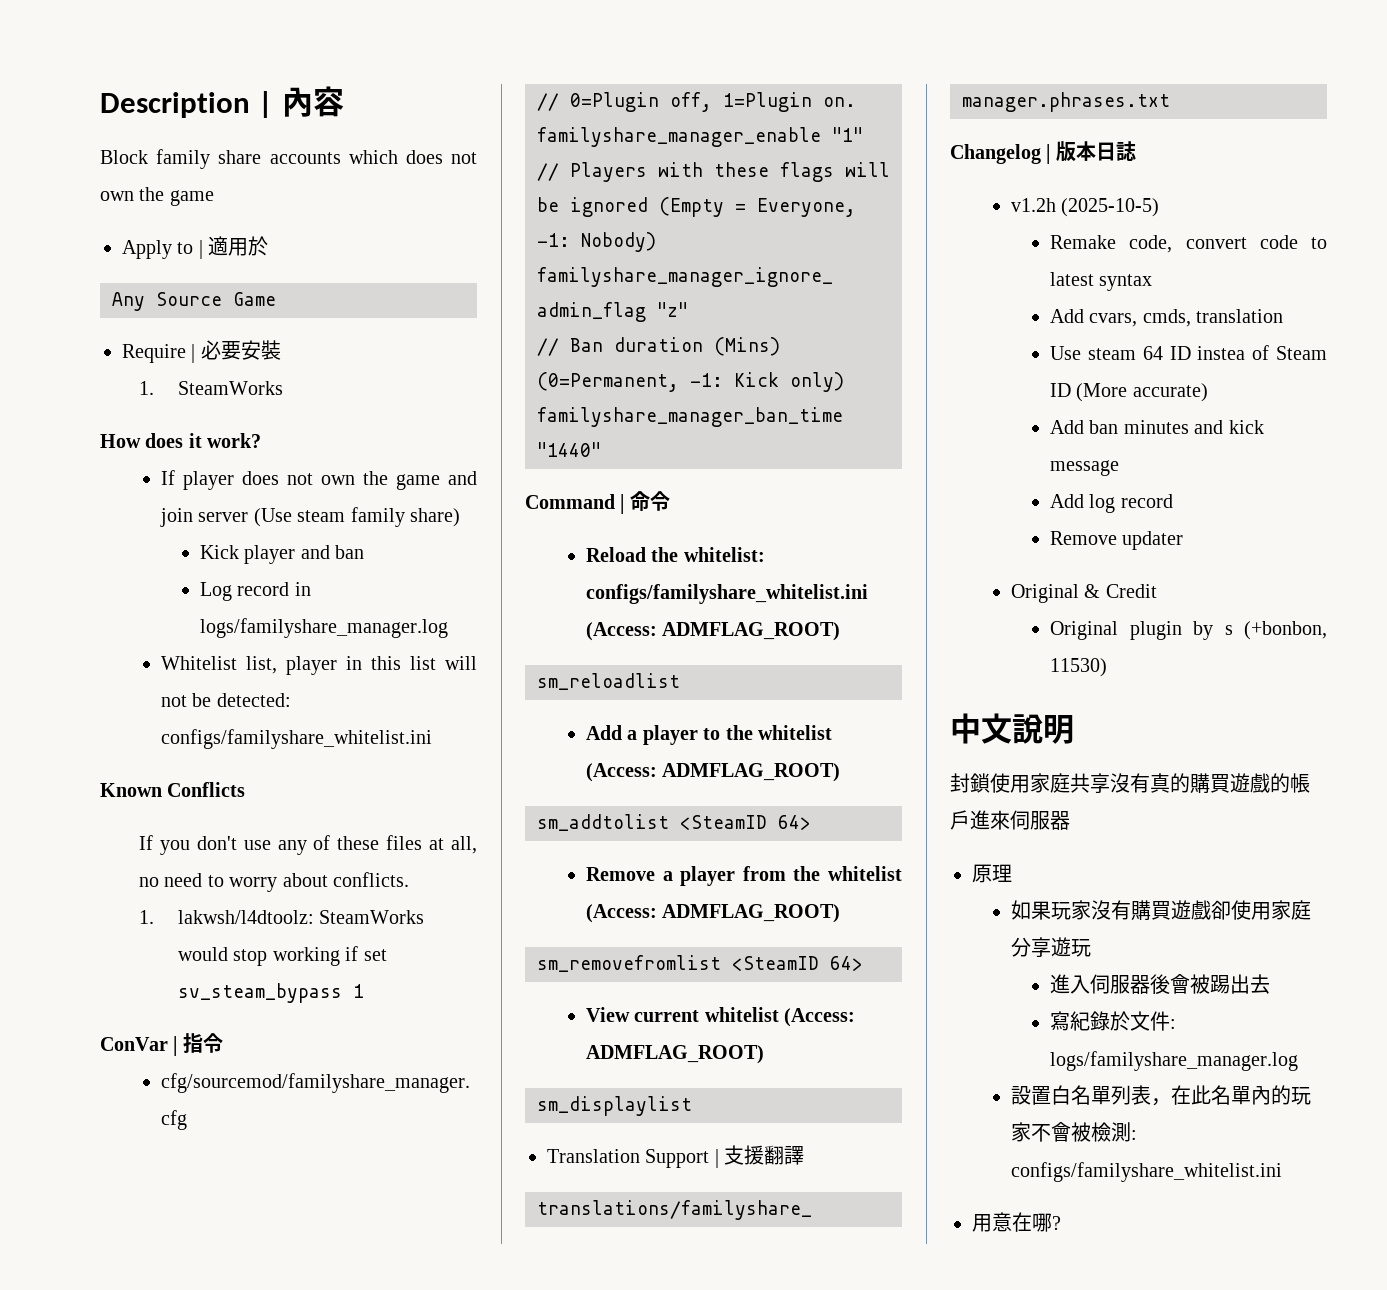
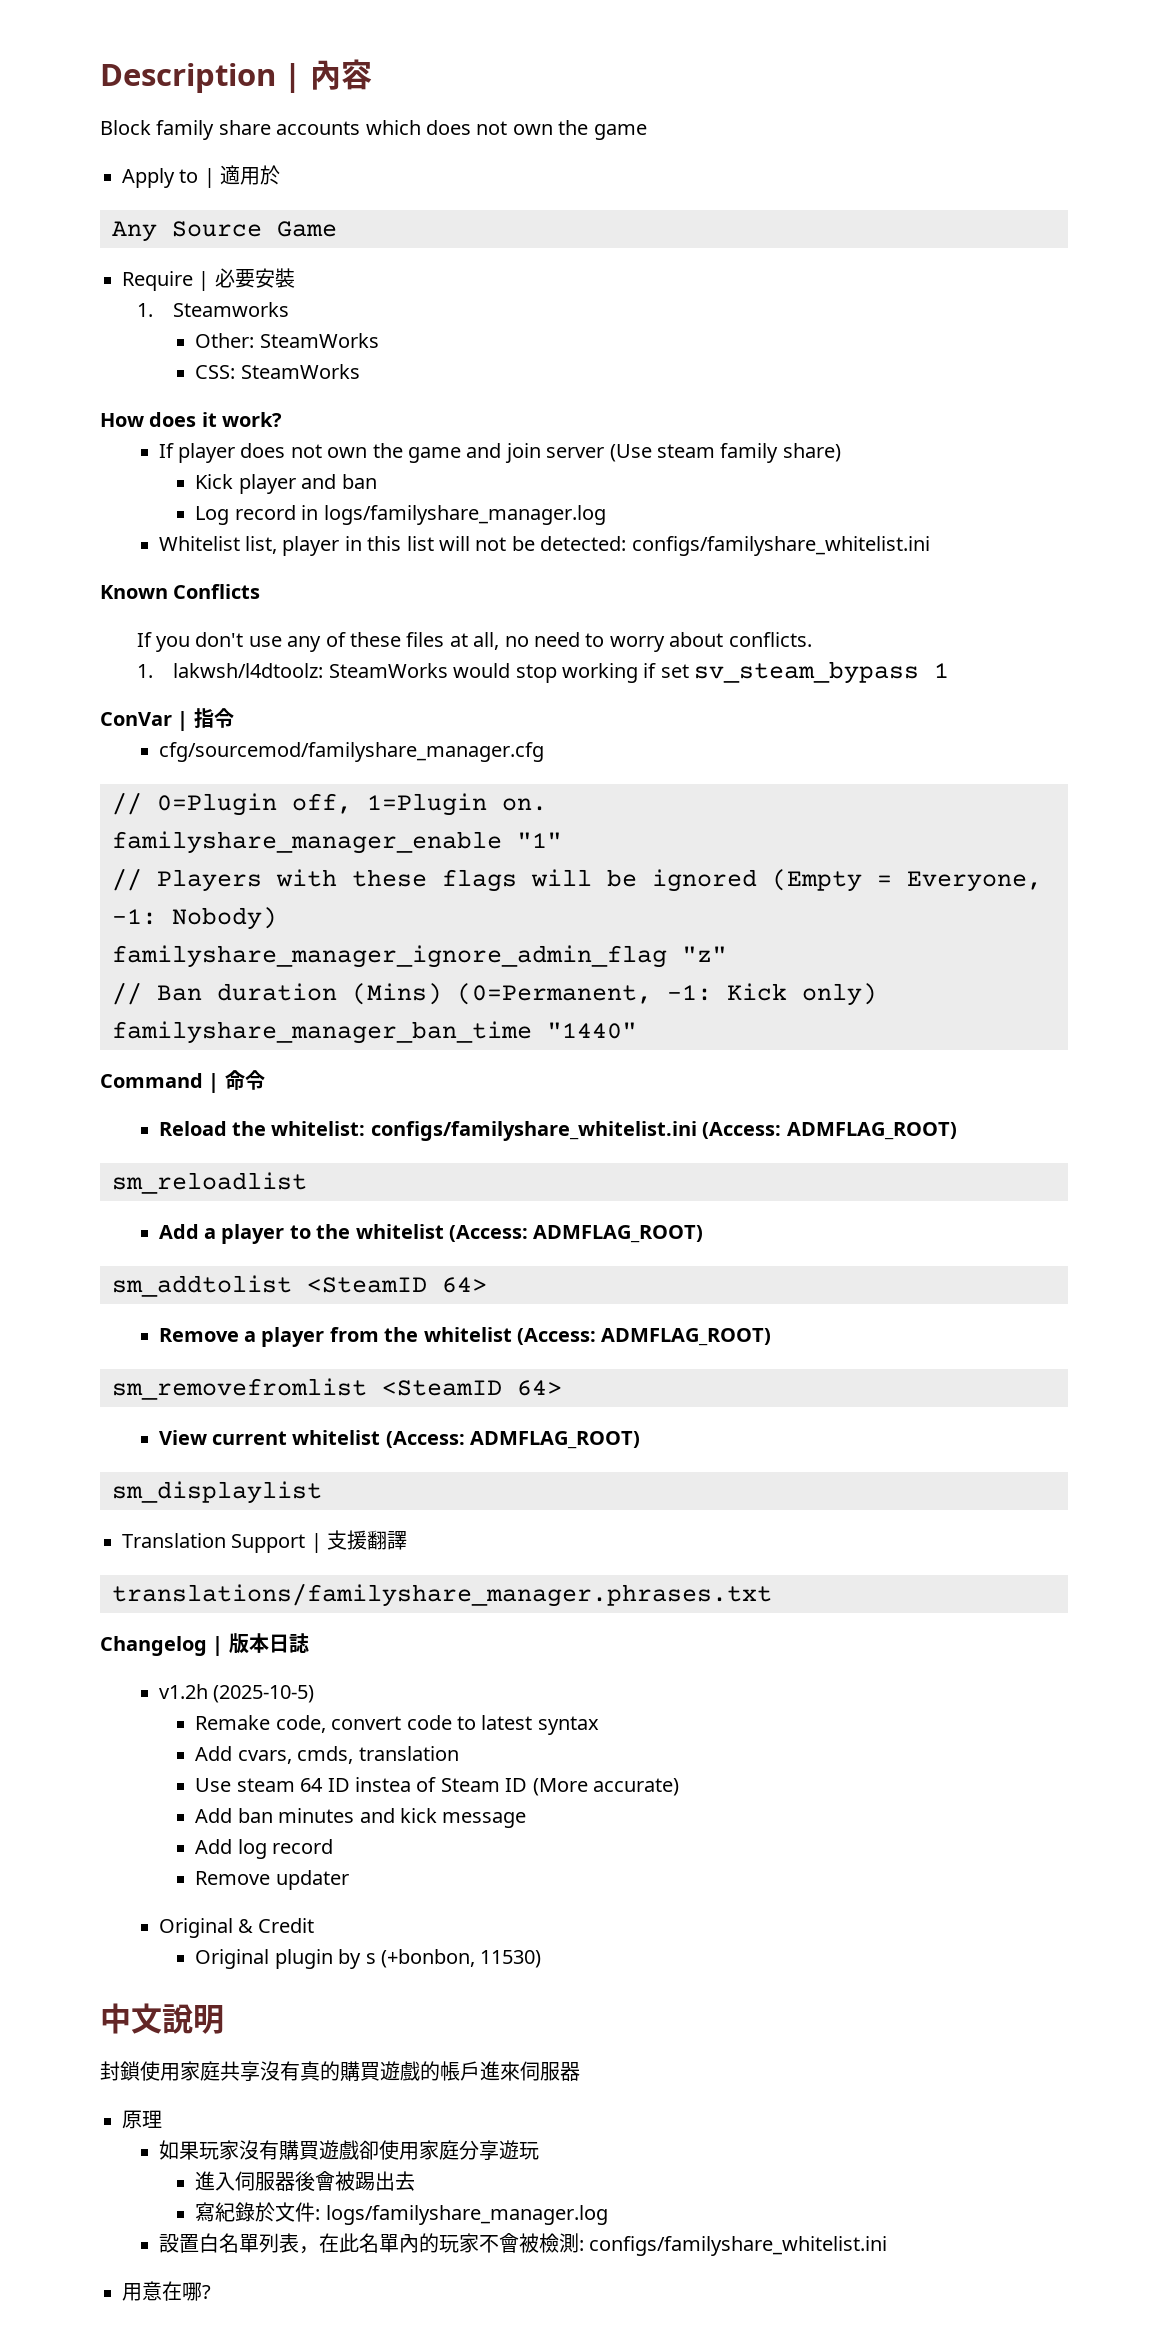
- 1. SteamWorks
+ 1. Steamworks
+ Other: SteamWorks
+ CSS: SteamWorks

